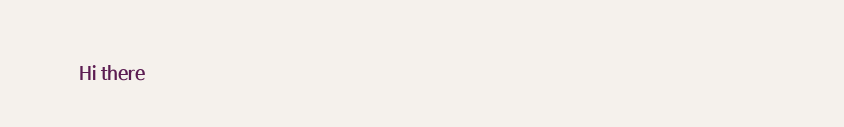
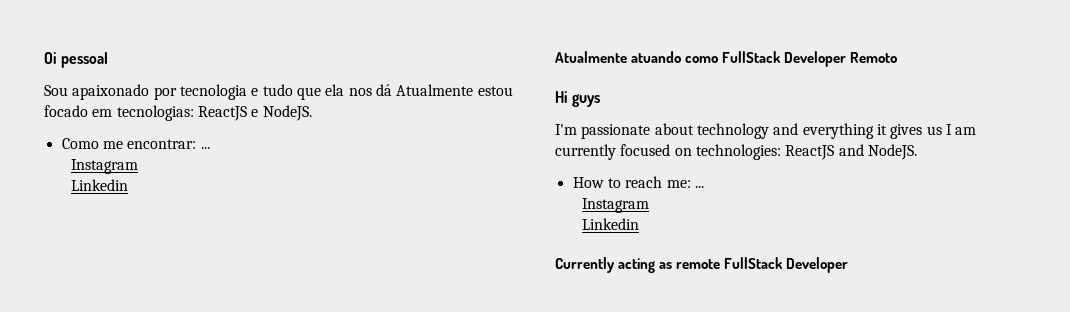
- Hi there
+ Oi pessoal
+ Sou apaixonado por tecnologia e tudo que ela nos dá Atualmente estou focado em tecnologias: ReactJS e NodeJS.
+ Como me encontrar: ...
+ Instagram
+ Linkedin
+ Atualmente atuando como FullStack Developer Remoto
+ Hi guys
+ I'm passionate about technology and everything it gives us I am currently focused on technologies: ReactJS and NodeJS.
+ How to reach me: ...
+ Instagram
+ Linkedin
+ Currently acting as remote FullStack Developer

